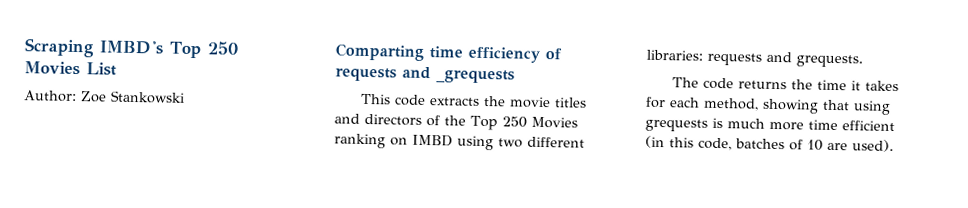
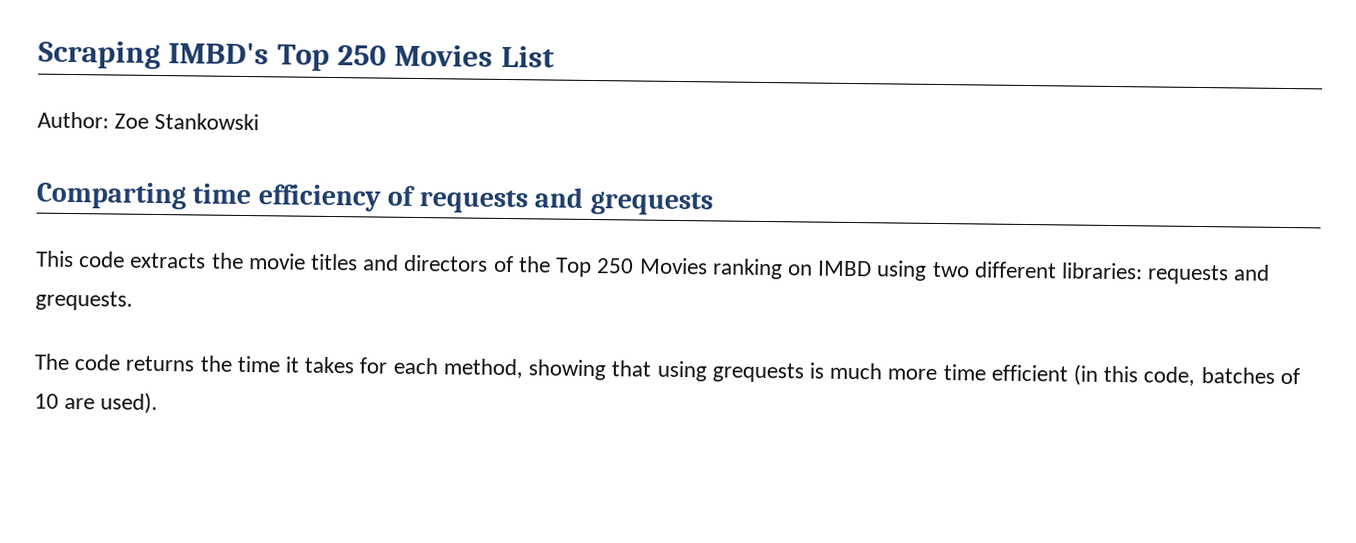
- Comparting time efficiency of requests and _grequests
+ Comparting time efficiency of requests and grequests

